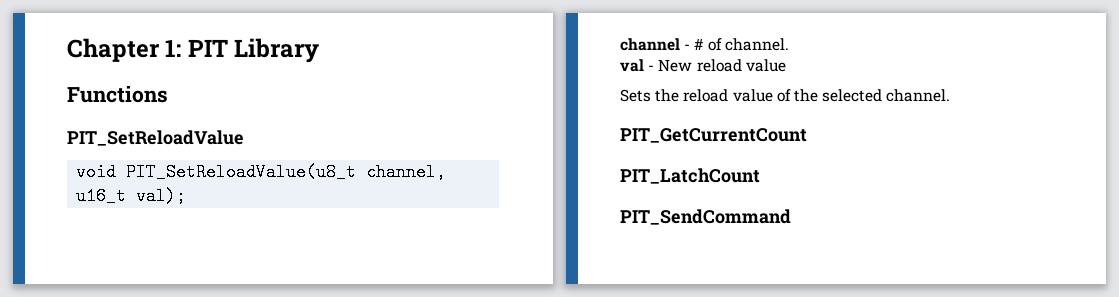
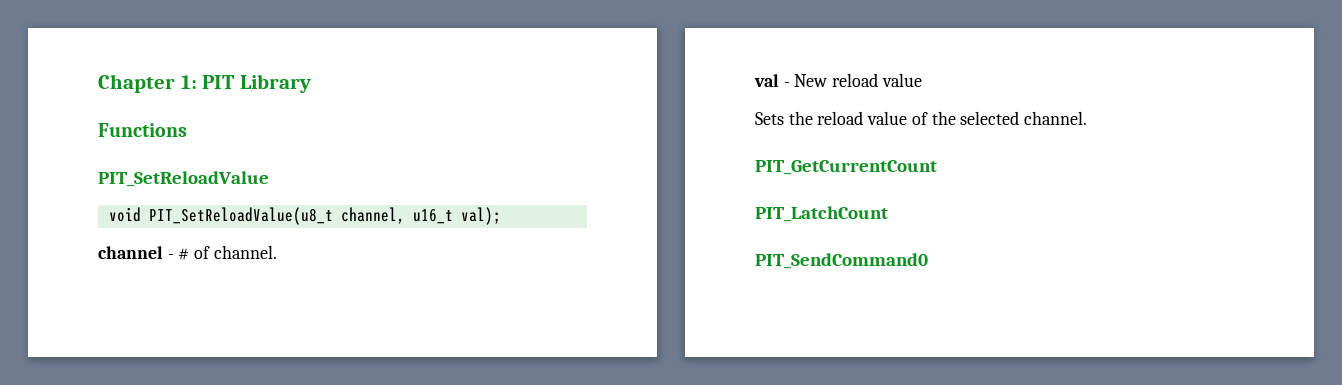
- PIT_SendCommand
+ PIT_SendCommand0

